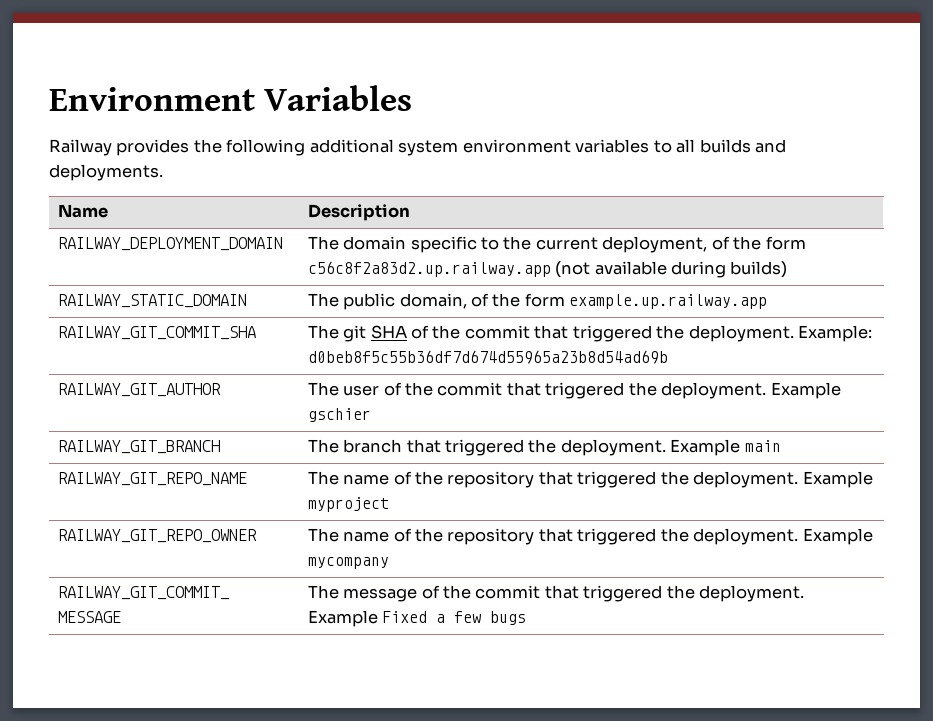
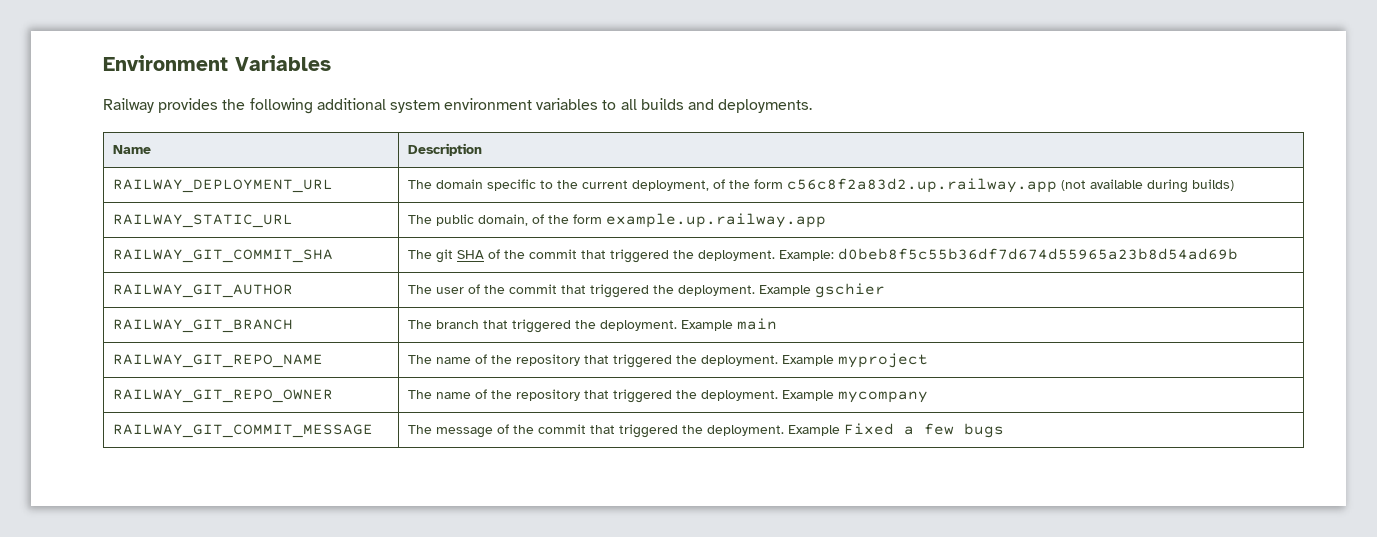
- RAILWAY_DEPLOYMENT_DOMAIN | The domain specific to the current deployment, of the form c56c8f2a83d2.up.railway.app (not available during builds)
+ RAILWAY_DEPLOYMENT_URL | The domain specific to the current deployment, of the form c56c8f2a83d2.up.railway.app (not available during builds)
- RAILWAY_STATIC_DOMAIN | The public domain, of the form example.up.railway.app
+ RAILWAY_STATIC_URL | The public domain, of the form example.up.railway.app

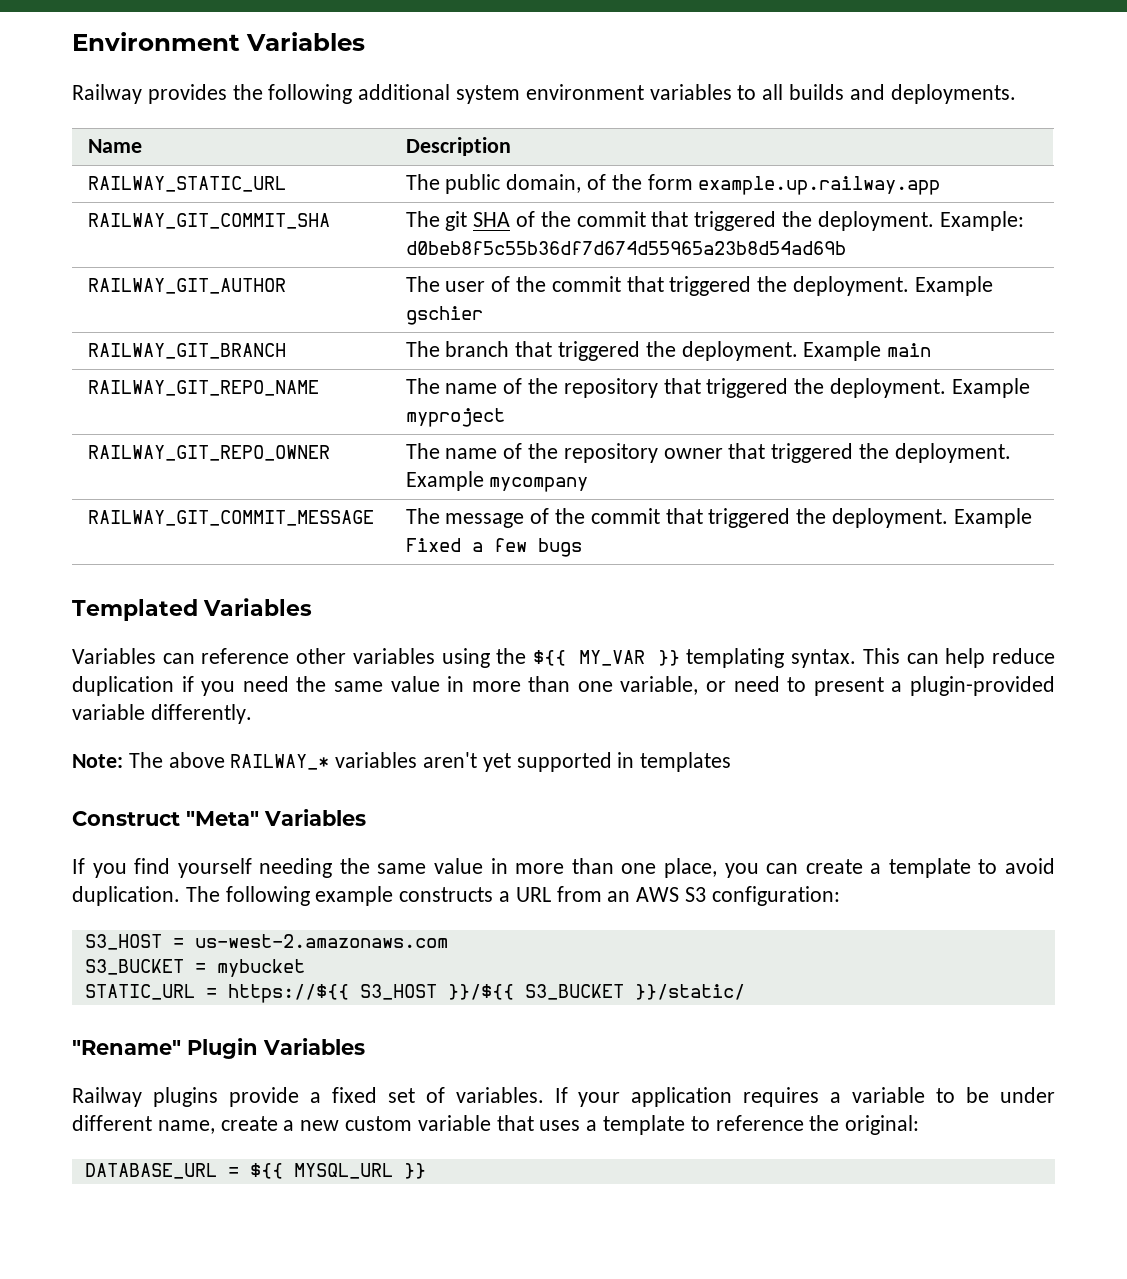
- RAILWAY_DEPLOYMENT_URL | The domain specific to the current deployment, of the form c56c8f2a83d2.up.railway.app (not available during builds)
- RAILWAY_GIT_REPO_OWNER | The name of the repository that triggered the deployment. Example mycompany
+ RAILWAY_GIT_REPO_OWNER | The name of the repository owner that triggered the deployment. Example mycompany
+ Templated Variables
+ Variables can reference other variables using the ${{ MY_VAR }} templating syntax. This can help reduce duplication if you need the same value in more than one variable, or need to present a plugin-provided variable differently.
+ Note: The above RAILWAY_* variables aren't yet supported in templates
+ Construct "Meta" Variables
+ If you find yourself needing the same value in more than one place, you can create a template to avoid duplication. The following example constructs a URL from an AWS S3 configuration:
+ S3_HOST = us-west-2.amazonaws.com
+ S3_BUCKET = mybucket
+ STATIC_URL = https://${{ S3_HOST }}/${{ S3_BUCKET }}/static/
+ "Rename" Plugin Variables
+ Railway plugins provide a fixed set of variables. If your application requires a variable to be under different name, create a new custom variable that uses a template to reference the original:
+ DATABASE_URL = ${{ MYSQL_URL }}

